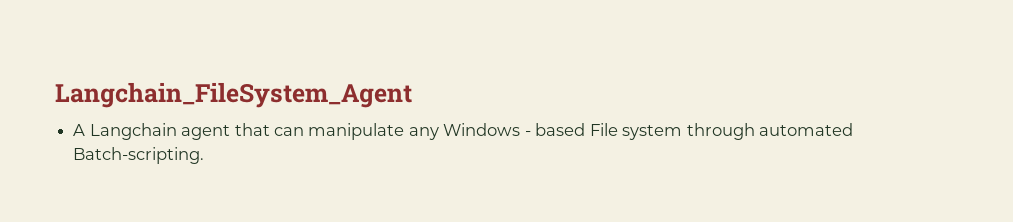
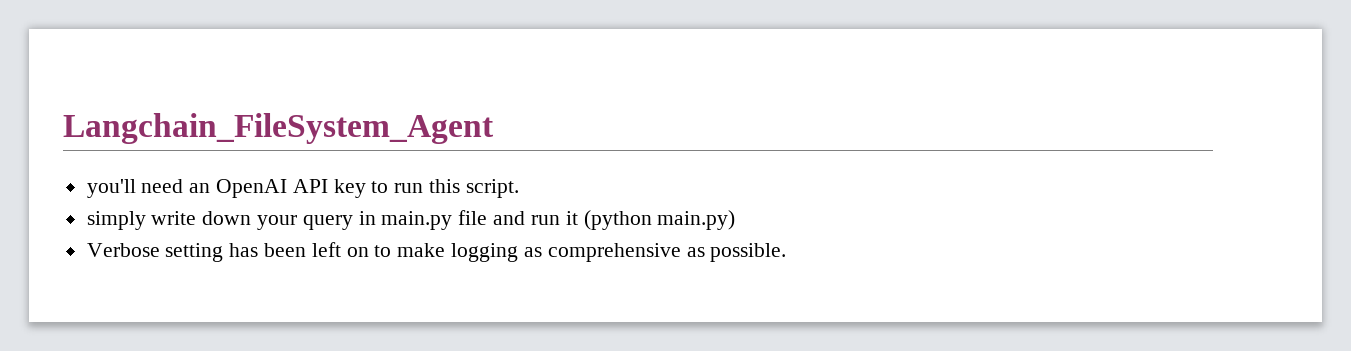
- A Langchain agent that can manipulate any Windows - based File system through automated Batch-scripting.
+ you'll need an OpenAI API key to run this script.
+ simply write down your query in main.py file and run it (python main.py)
+ Verbose setting has been left on to make logging as comprehensive as possible.

